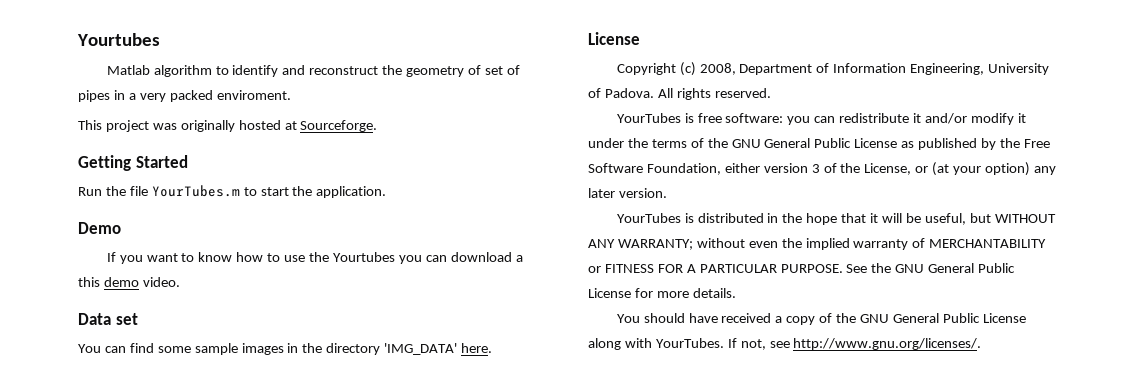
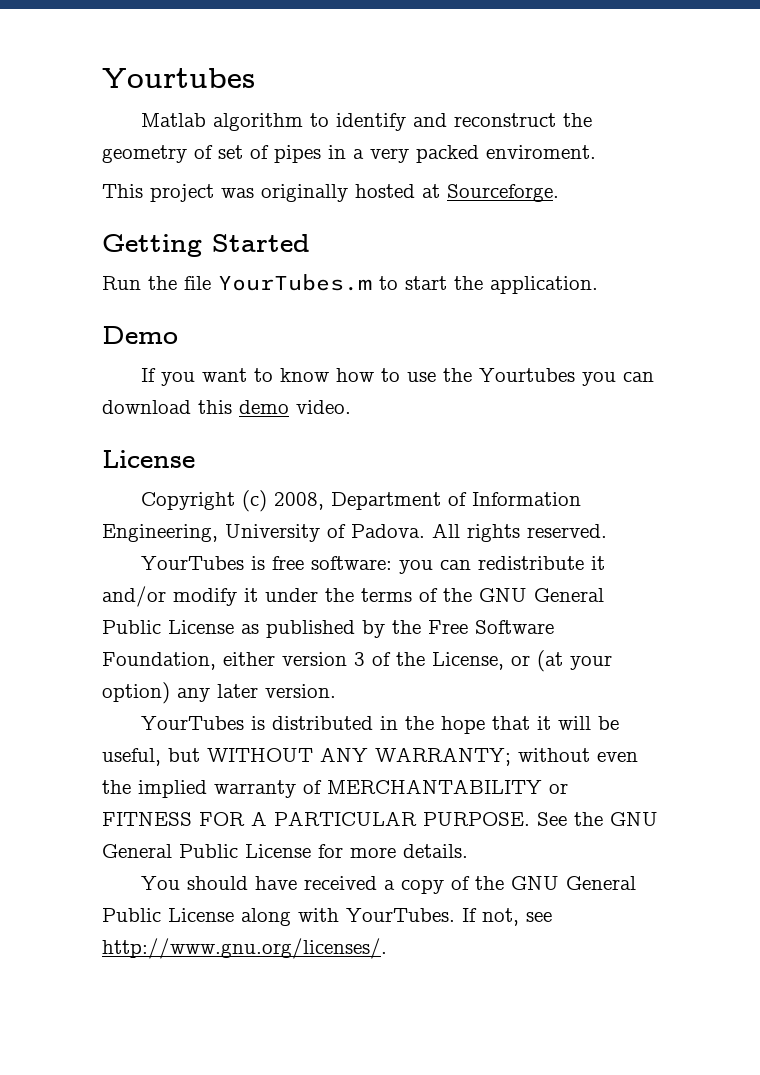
- If you want to know how to use the Yourtubes you can download a this demo video.
+ If you want to know how to use the Yourtubes you can download this demo video.
- Data set
- You can find some sample images in the directory 'IMG_DATA' here.

